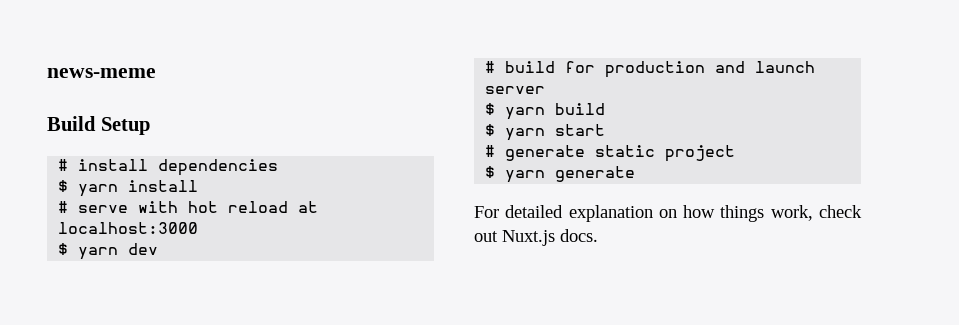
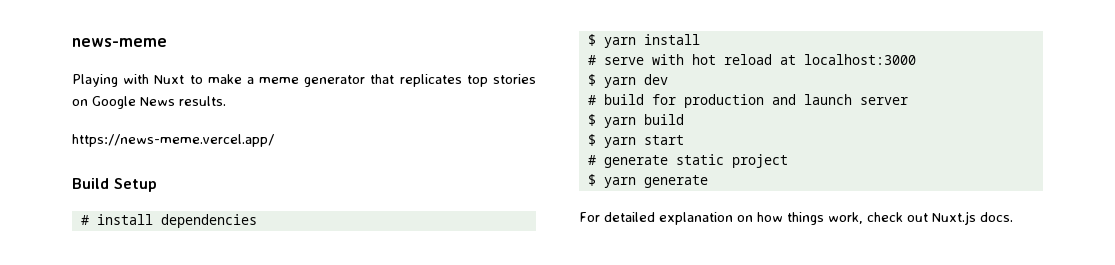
+ Playing with Nuxt to make a meme generator that replicates top stories on Google News results.
+ https://news-meme.vercel.app/

